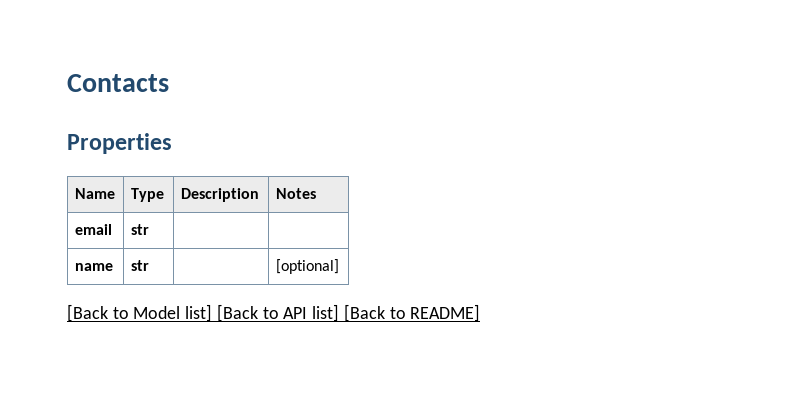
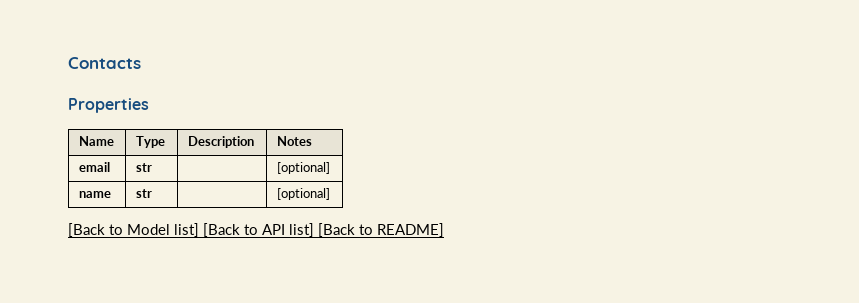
- email | str | |
+ email | str | | [optional]

